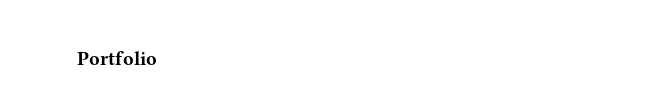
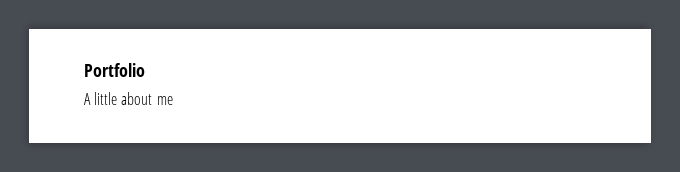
+ A little about me

